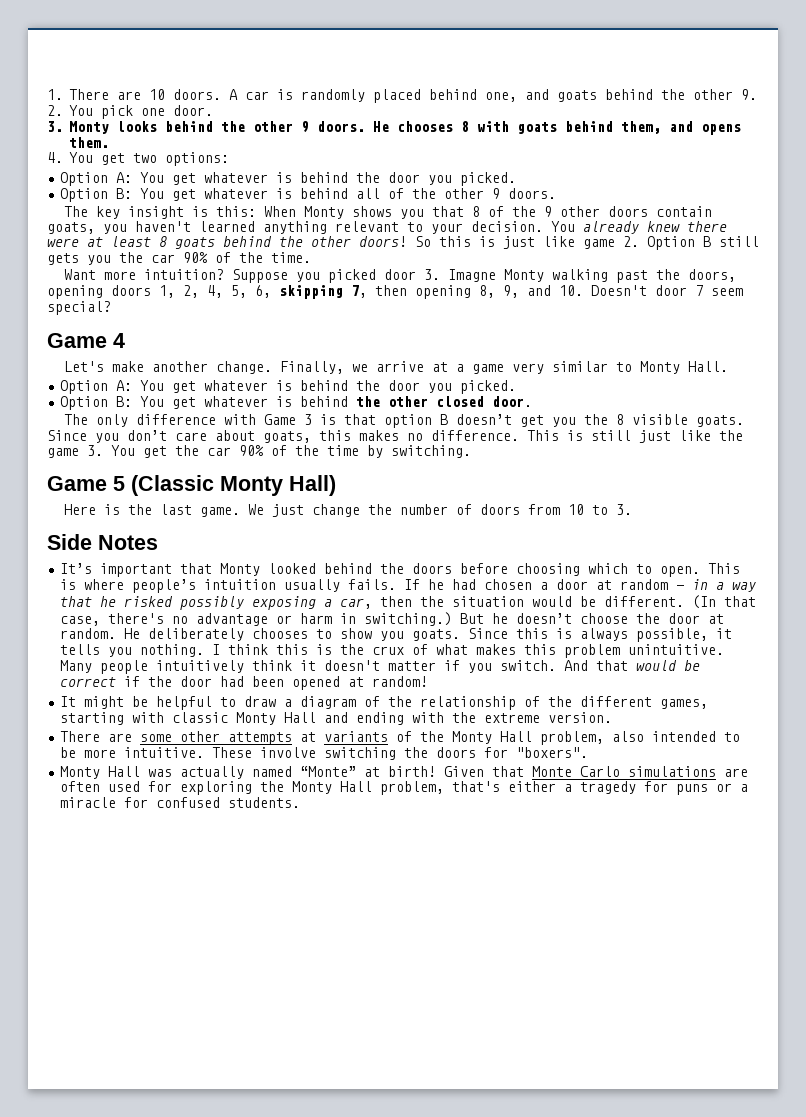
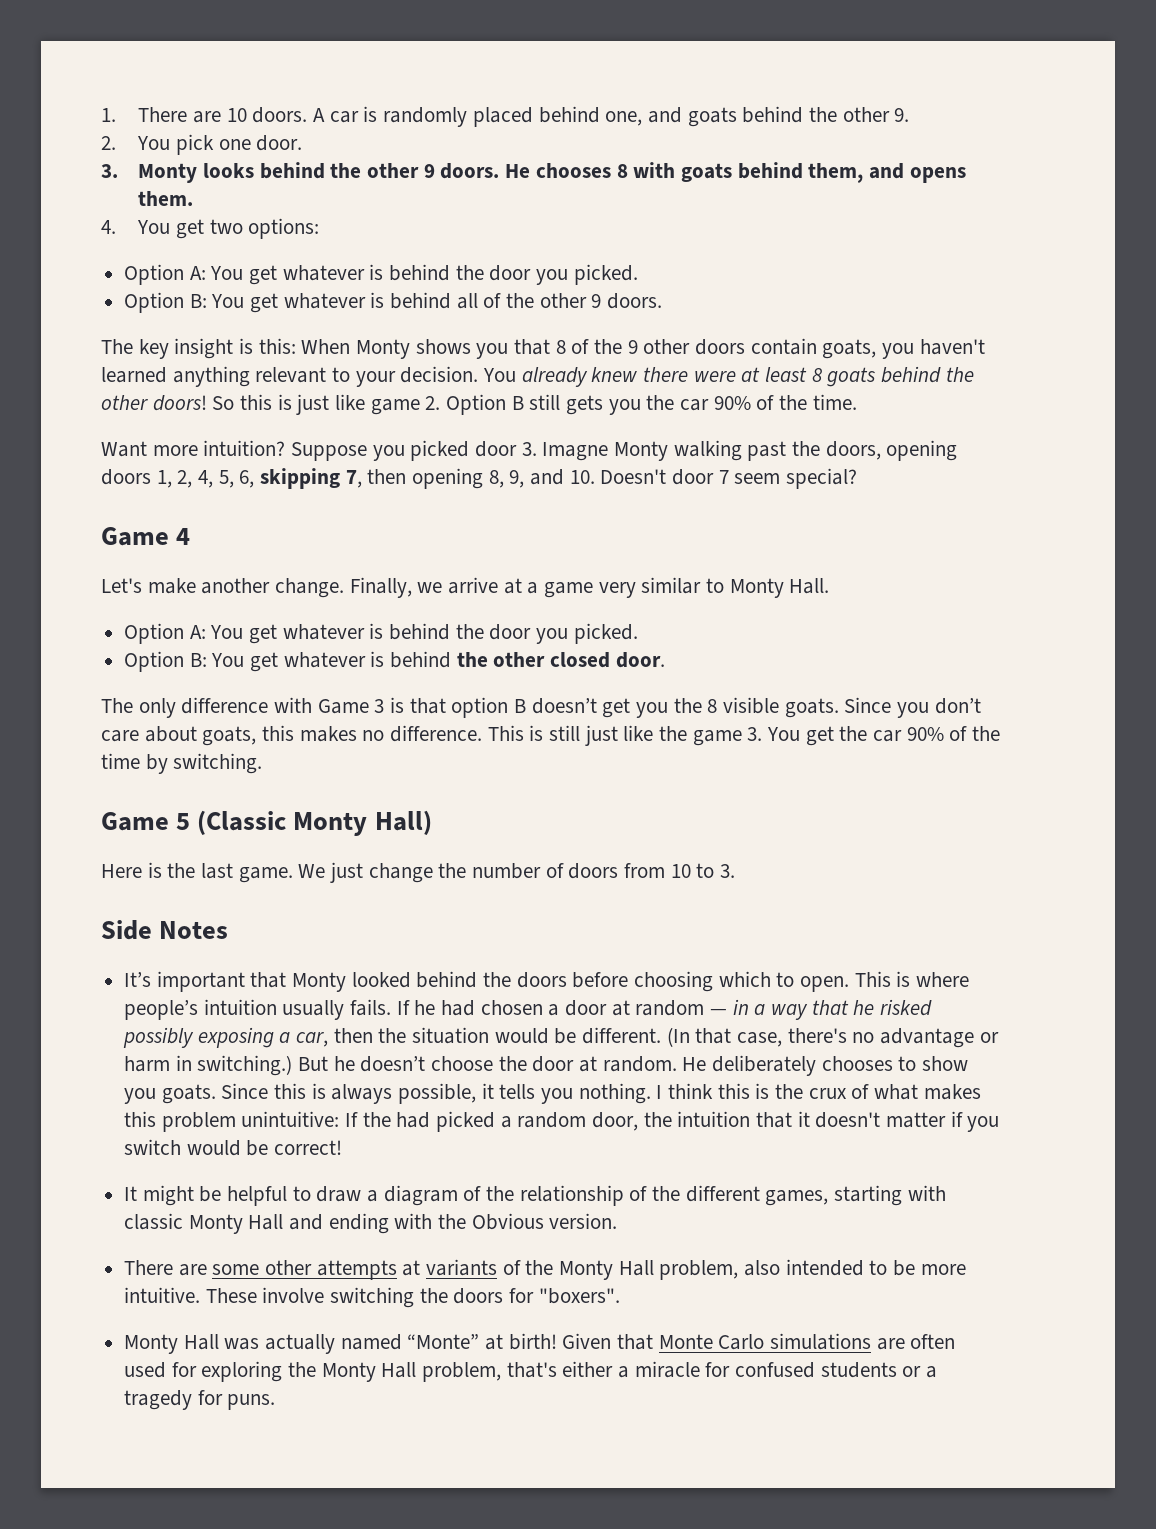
- I think this is the crux of what makes this problem unintuitive. Many people intuitively think it doesn't matter if you switch. And that would be correct if the door had been opened at random!
+ I think this is the crux of what makes this problem unintuitive: If the had picked a random door, the intuition that it doesn't matter if you switch would be correct!
- It might be helpful to draw a diagram of the relationship of the different games, starting with classic Monty Hall and ending with the extreme version.
+ It might be helpful to draw a diagram of the relationship of the different games, starting with classic Monty Hall and ending with the Obvious version.
- Given that Monte Carlo simulations are often used for exploring the Monty Hall problem, that's either a tragedy for puns or a miracle for confused students.
+ Given that Monte Carlo simulations are often used for exploring the Monty Hall problem, that's either a miracle for confused students or a tragedy for puns.

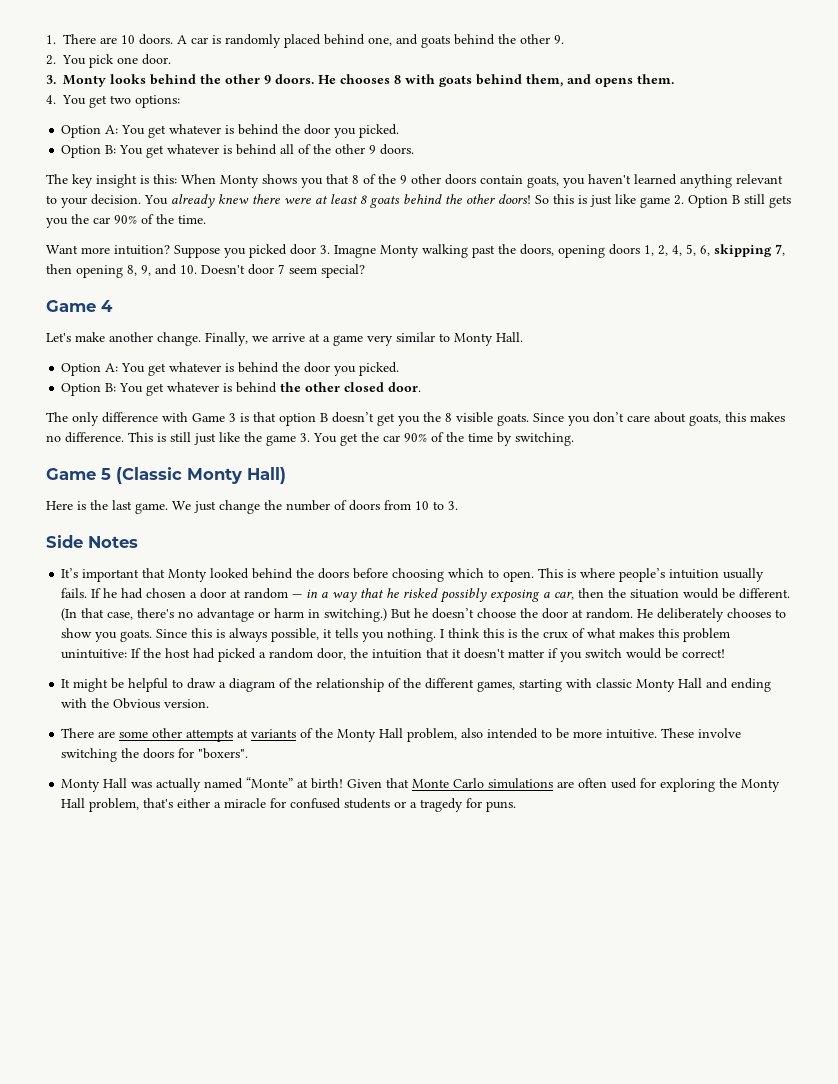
- I think this is the crux of what makes this problem unintuitive: If the had picked a random door, the intuition that it doesn't matter if you switch would be correct!
+ I think this is the crux of what makes this problem unintuitive: If the host had picked a random door, the intuition that it doesn't matter if you switch would be correct!

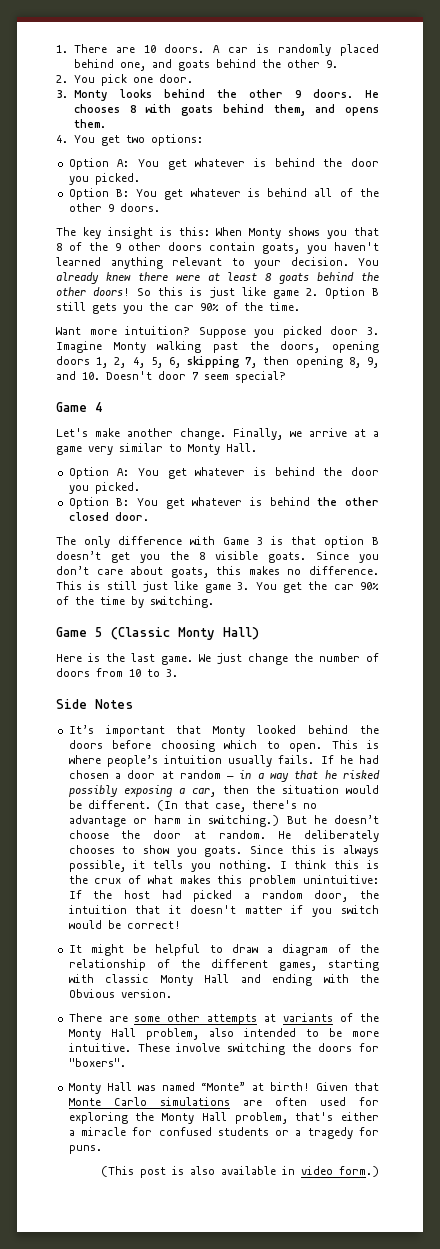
- Suppose you picked door 3. Imagne Monty walking past the doors, opening doors 1, 2, 4, 5, 6, skipping 7, then opening 8, 9, and 10. Doesn't door 7 seem special?
+ Suppose you picked door 3. Imagine Monty walking past the doors, opening doors 1, 2, 4, 5, 6, skipping 7, then opening 8, 9, and 10. Doesn't door 7 seem special?
- This is still just like the game 3. You get the car 90% of the time by switching.
+ This is still just like game 3. You get the car 90% of the time by switching.
- Monty Hall was actually named “Monte” at birth!
+ Monty Hall was named “Monte” at birth!
+ (This post is also available in video form.)

